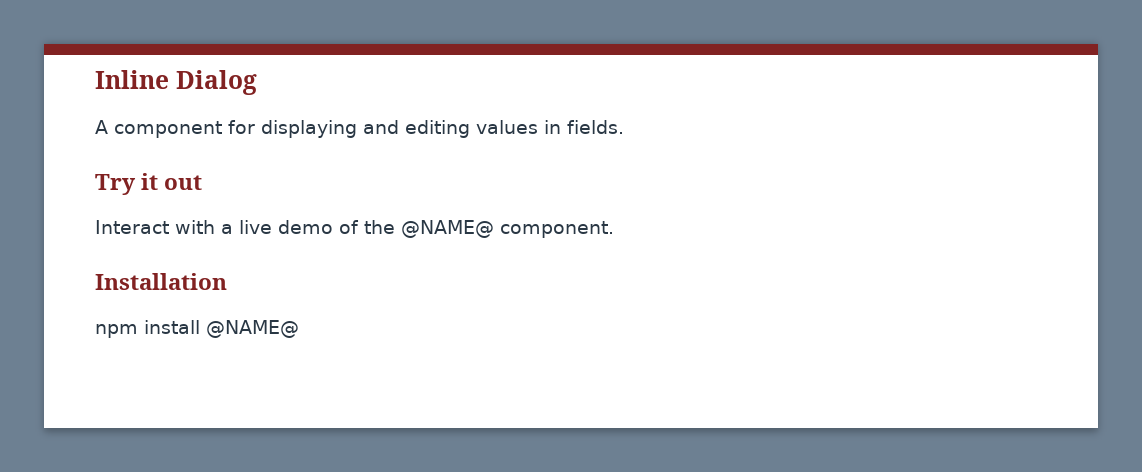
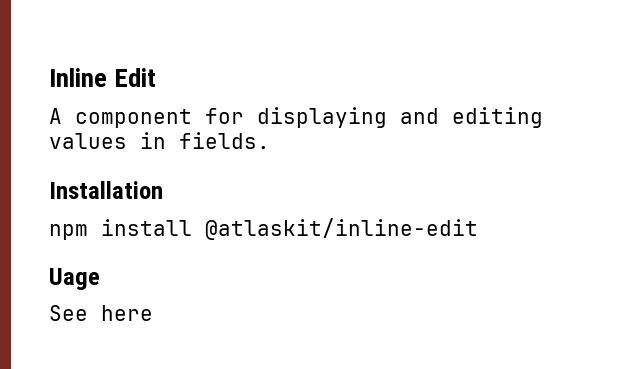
- Inline Dialog
+ Inline Edit
- Try it out
- Interact with a live demo of the @NAME@ component.
- npm install @NAME@
+ npm install @atlaskit/inline-edit
+ Uage
+ See here

